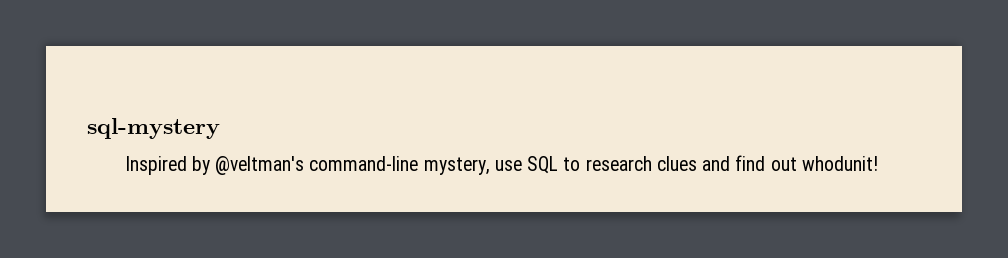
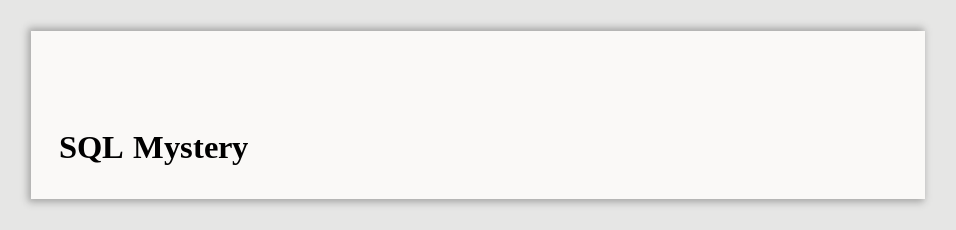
- sql-mystery
- Inspired by @veltman's command-line mystery, use SQL to research clues and find out whodunit!
+ SQL Mystery

